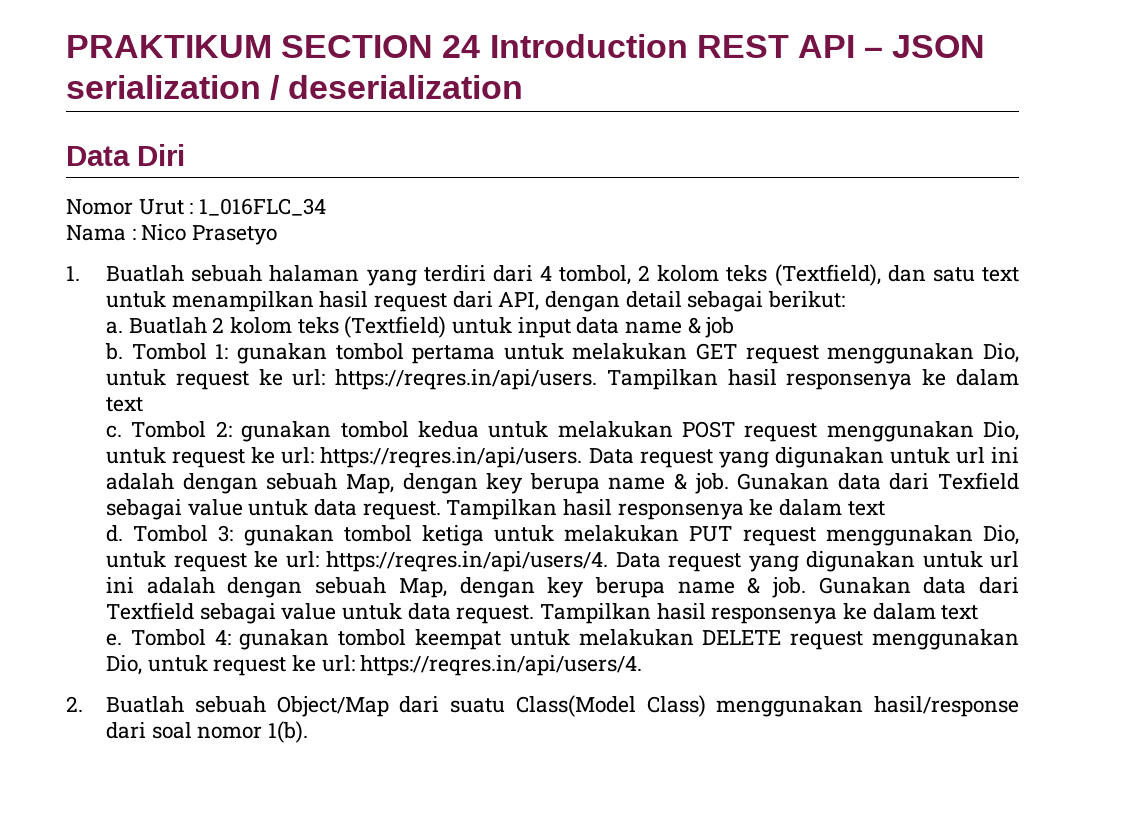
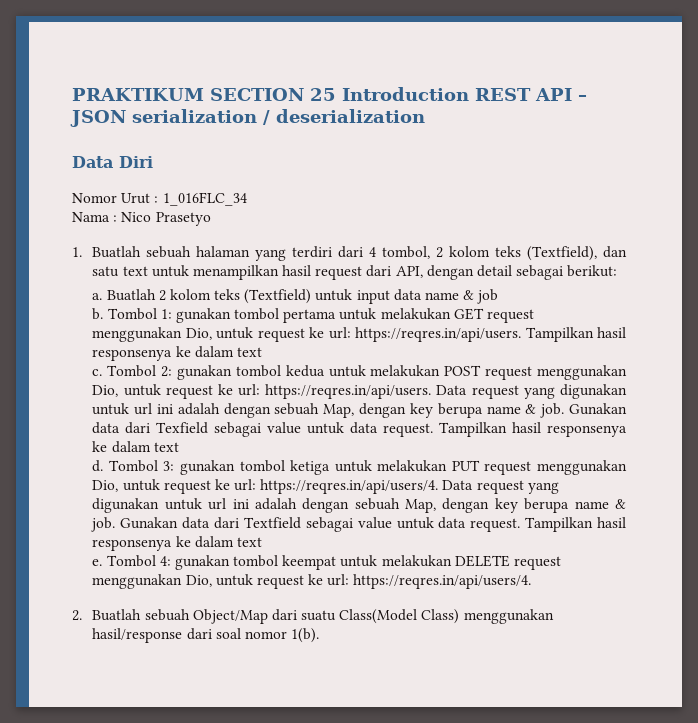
- PRAKTIKUM SECTION 24 Introduction REST API – JSON serialization / deserialization
+ PRAKTIKUM SECTION 25 Introduction REST API – JSON serialization / deserialization

